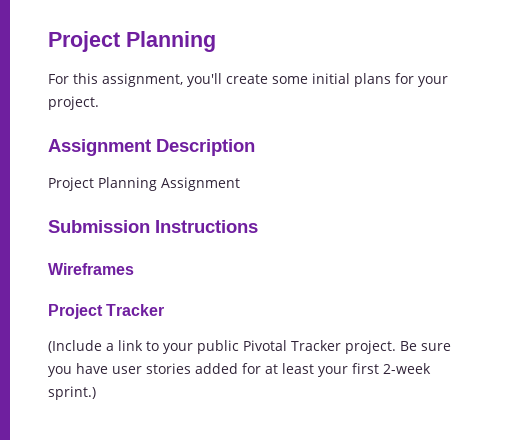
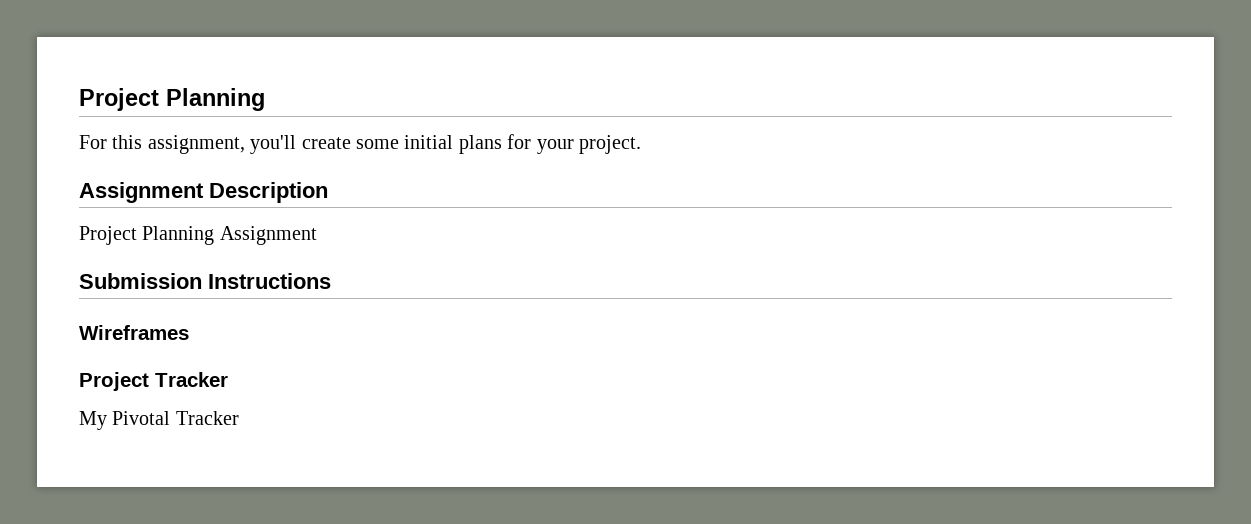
- (Include a link to your public Pivotal Tracker project. Be sure you have user stories added for at least your first 2-week sprint.)
+ My Pivotal Tracker

